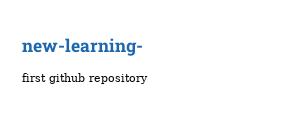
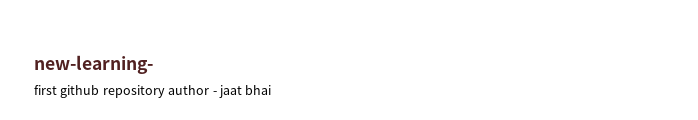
- first github repository
+ first github repository author - jaat bhai

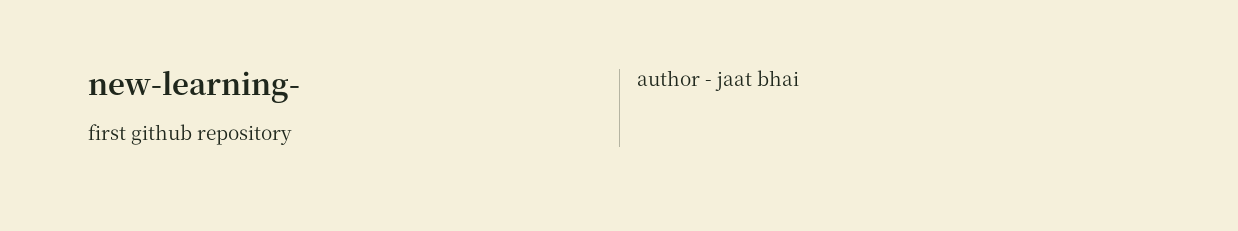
- first github repository author - jaat bhai
+ first github repository
+ author - jaat bhai

